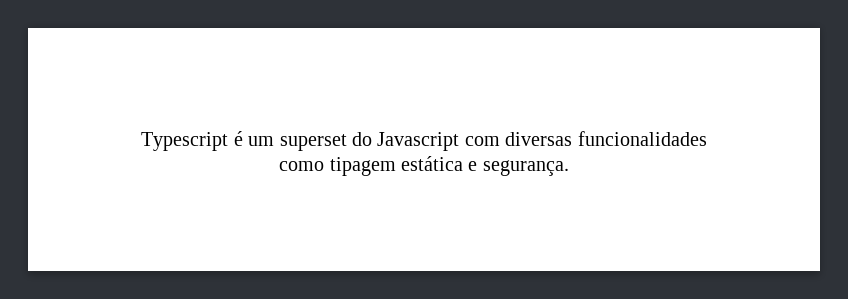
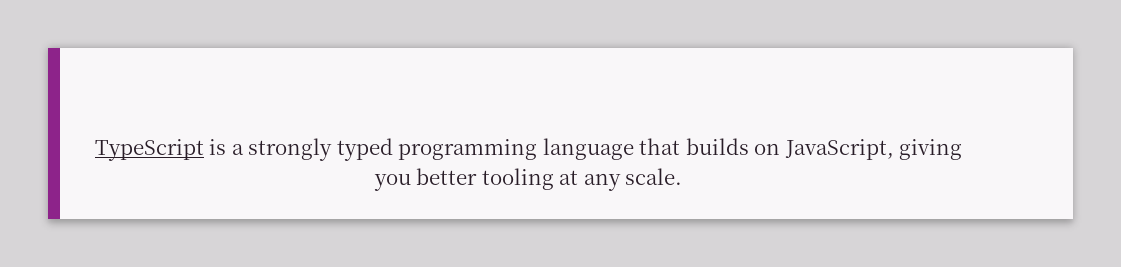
- Typescript é um superset do Javascript com diversas funcionalidades como tipagem estática e segurança.
+ TypeScript is a strongly typed programming language that builds on JavaScript, giving you better tooling at any scale.

